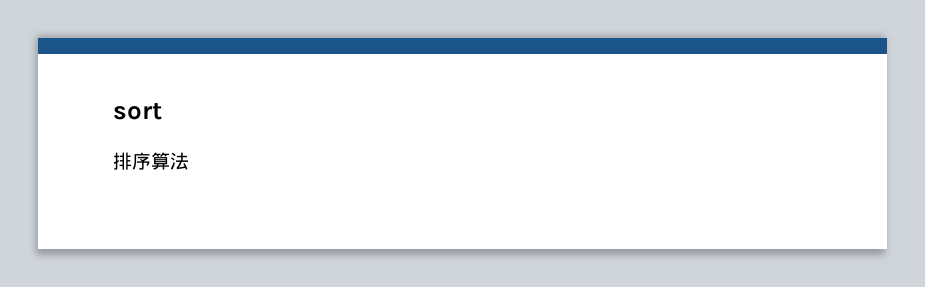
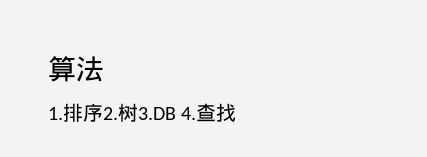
- sort
- 排序算法
+ 算法
+ 1.排序2.树3.DB 4.查找

